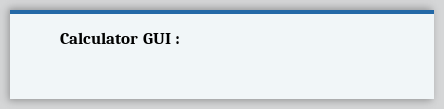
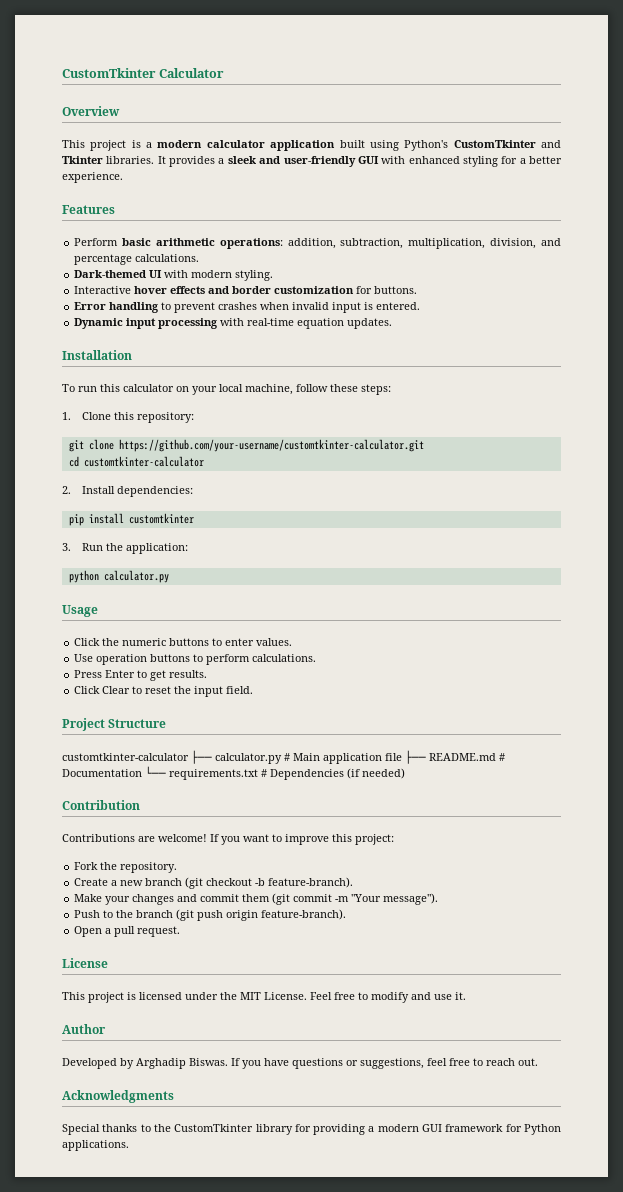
- Calculator GUI :
+ CustomTkinter Calculator
+ Overview
+ This project is a modern calculator application built using Python's CustomTkinter and Tkinter libraries. It provides a sleek and user-friendly GUI with enhanced styling for a better experience.
+ Features
+ Perform basic arithmetic operations: addition, subtraction, multiplication, division, and percentage calculations.
+ Dark-themed UI with modern styling.
+ Interactive hover effects and border customization for buttons.
+ Error handling to prevent crashes when invalid input is entered.
+ Dynamic input processing with real-time equation updates.
+ Installation
+ To run this calculator on your local machine, follow these steps:
+ 1. Clone this repository:
+ git clone https://github.com/your-username/customtkinter-calculator.git
+ cd customtkinter-calculator
+ 2. Install dependencies:
+ pip install customtkinter
+ 3. Run the application:
+ python calculator.py
+ Usage
+ Click the numeric buttons to enter values.
+ Use operation buttons to perform calculations.
+ Press Enter to get results.
+ Click Clear to reset the input field.
+ Project Structure
+ customtkinter-calculator ├── calculator.py # Main application file ├── README.md # Documentation └── requirements.txt # Dependencies (if needed)
+ Contribution
+ Contributions are welcome! If you want to improve this project:
+ Fork the repository.
+ Create a new branch (git checkout -b feature-branch).
+ Make your changes and commit them (git commit -m "Your message").
+ Push to the branch (git push origin feature-branch).
+ Open a pull request.
+ License
+ This project is licensed under the MIT License. Feel free to modify and use it.
+ Author
+ Developed by Arghadip Biswas. If you have questions or suggestions, feel free to reach out.
+ Acknowledgments
+ Special thanks to the CustomTkinter library for providing a modern GUI framework for Python applications.

